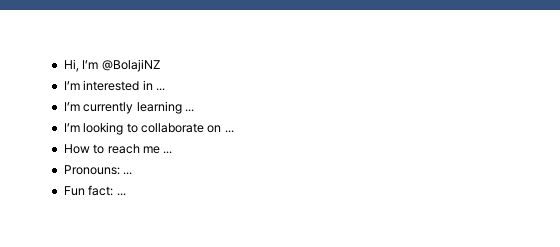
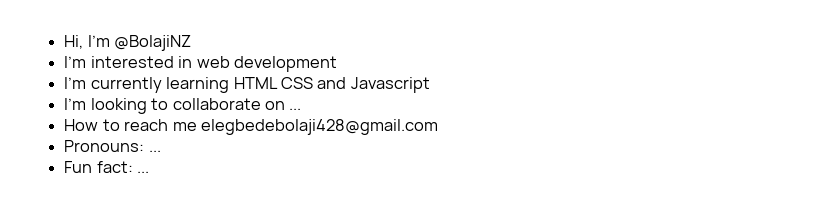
- I’m interested in ...
+ I’m interested in web development
- I’m currently learning ...
+ I’m currently learning HTML CSS and Javascript
- How to reach me ...
+ How to reach me elegbedebolaji428@gmail.com

